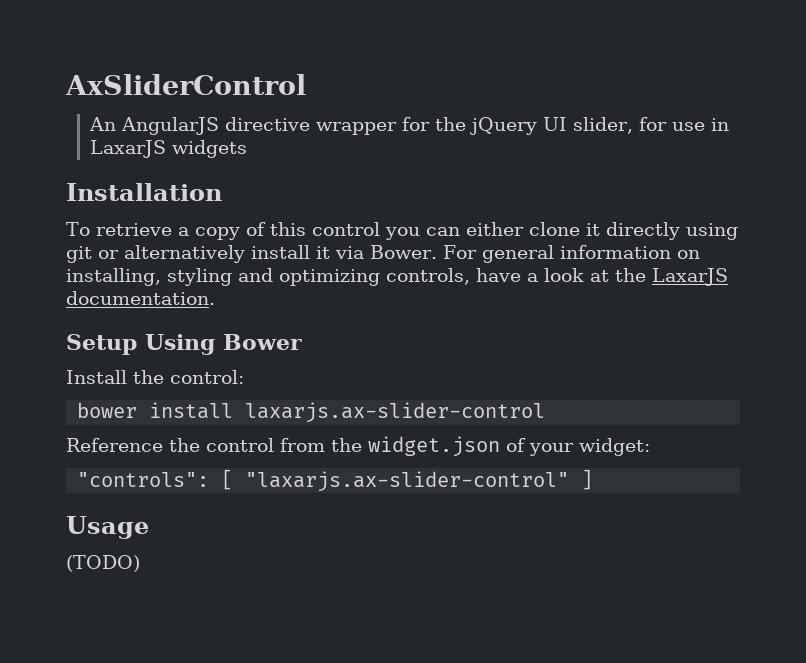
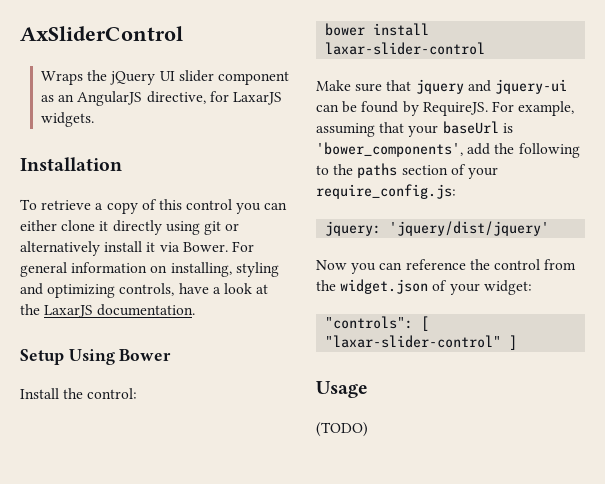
- An AngularJS directive wrapper for the jQuery UI slider, for use in LaxarJS widgets
+ Wraps the jQuery UI slider component as an AngularJS directive, for LaxarJS widgets.
- bower install laxarjs.ax-slider-control
- Reference the control from the widget.json of your widget:
+ bower install laxar-slider-control
+ Make sure that jquery and jquery-ui can be found by RequireJS. For example, assuming that your baseUrl is 'bower_components', add the following to the paths section of your require_config.js:
+ jquery: 'jquery/dist/jquery'
+ Now you can reference the control from the widget.json of your widget:
- "controls": [ "laxarjs.ax-slider-control" ]
+ "controls": [ "laxar-slider-control" ]

